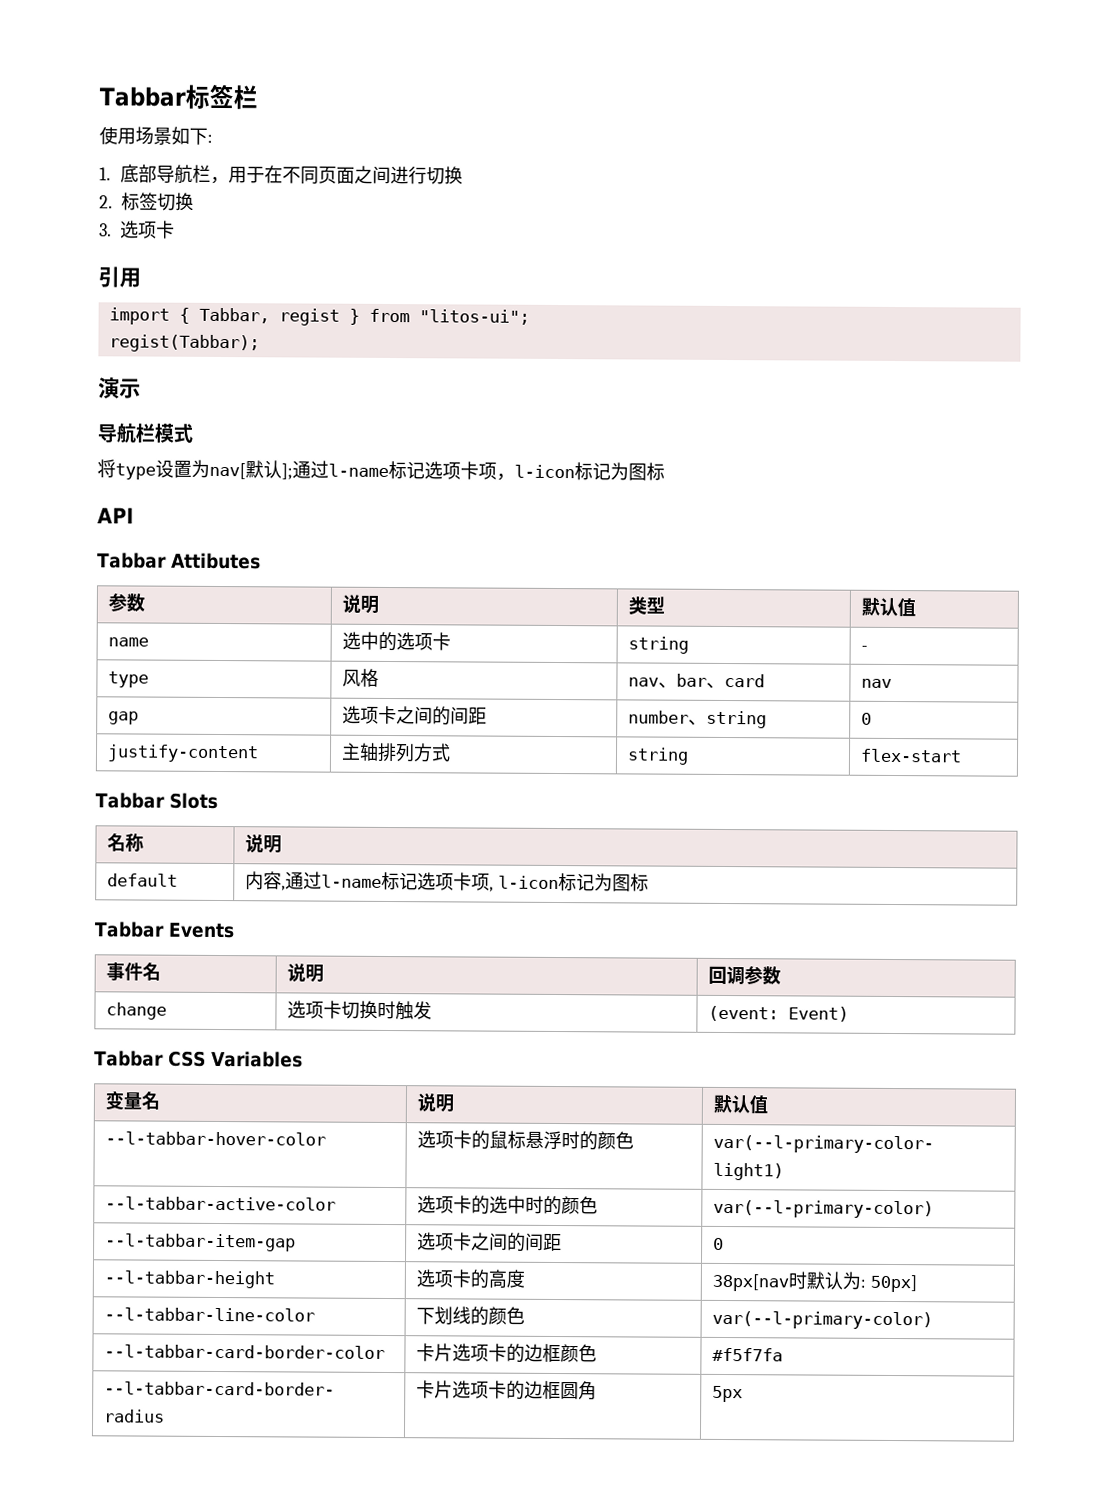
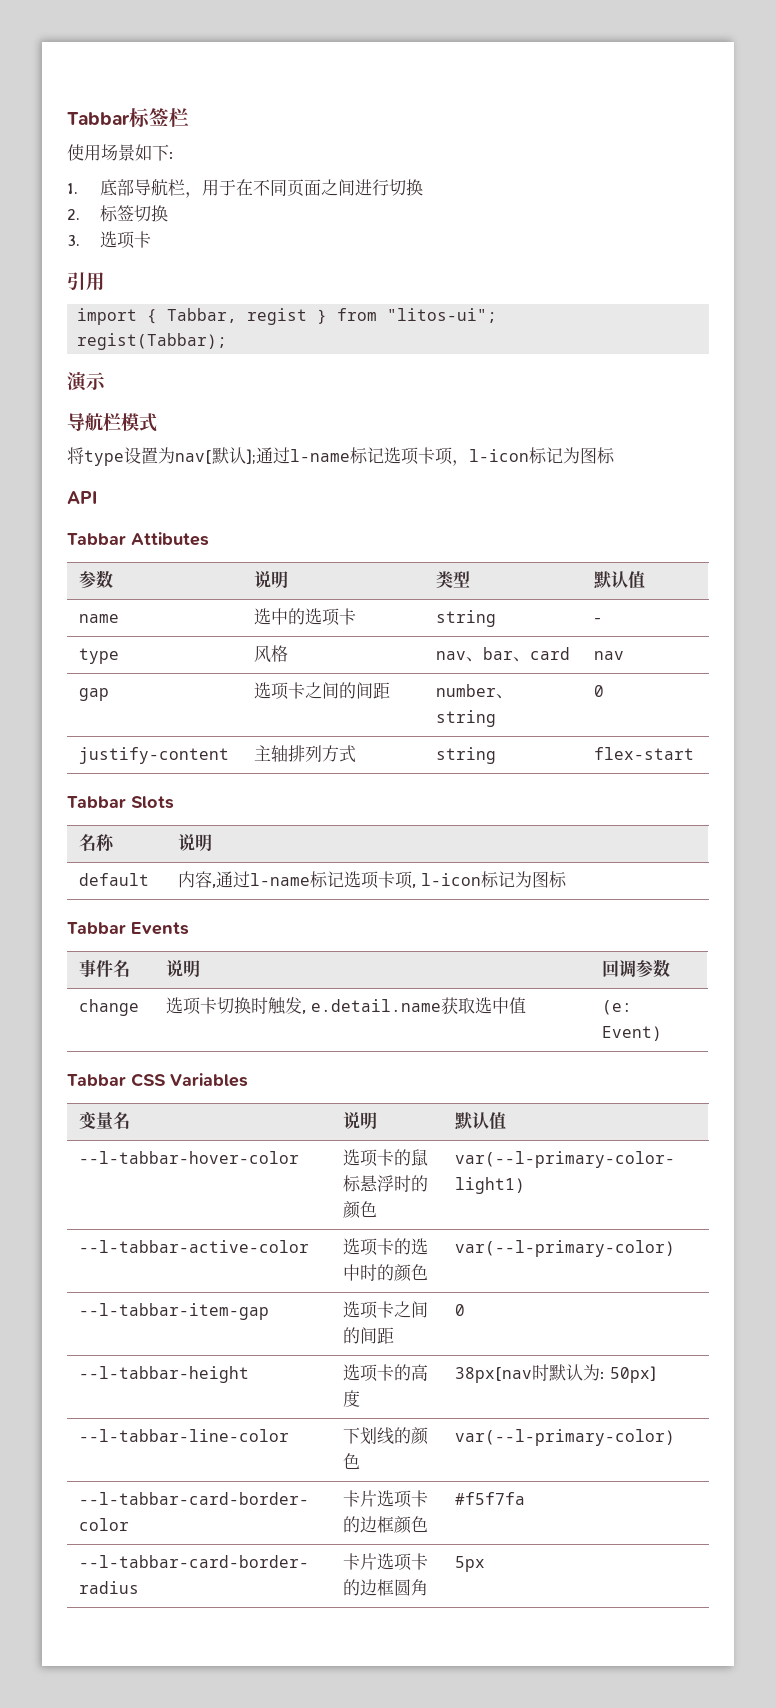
- change | 选项卡切换时触发 | (event: Event)
+ change | 选项卡切换时触发, e.detail.name获取选中值 | (e: Event)

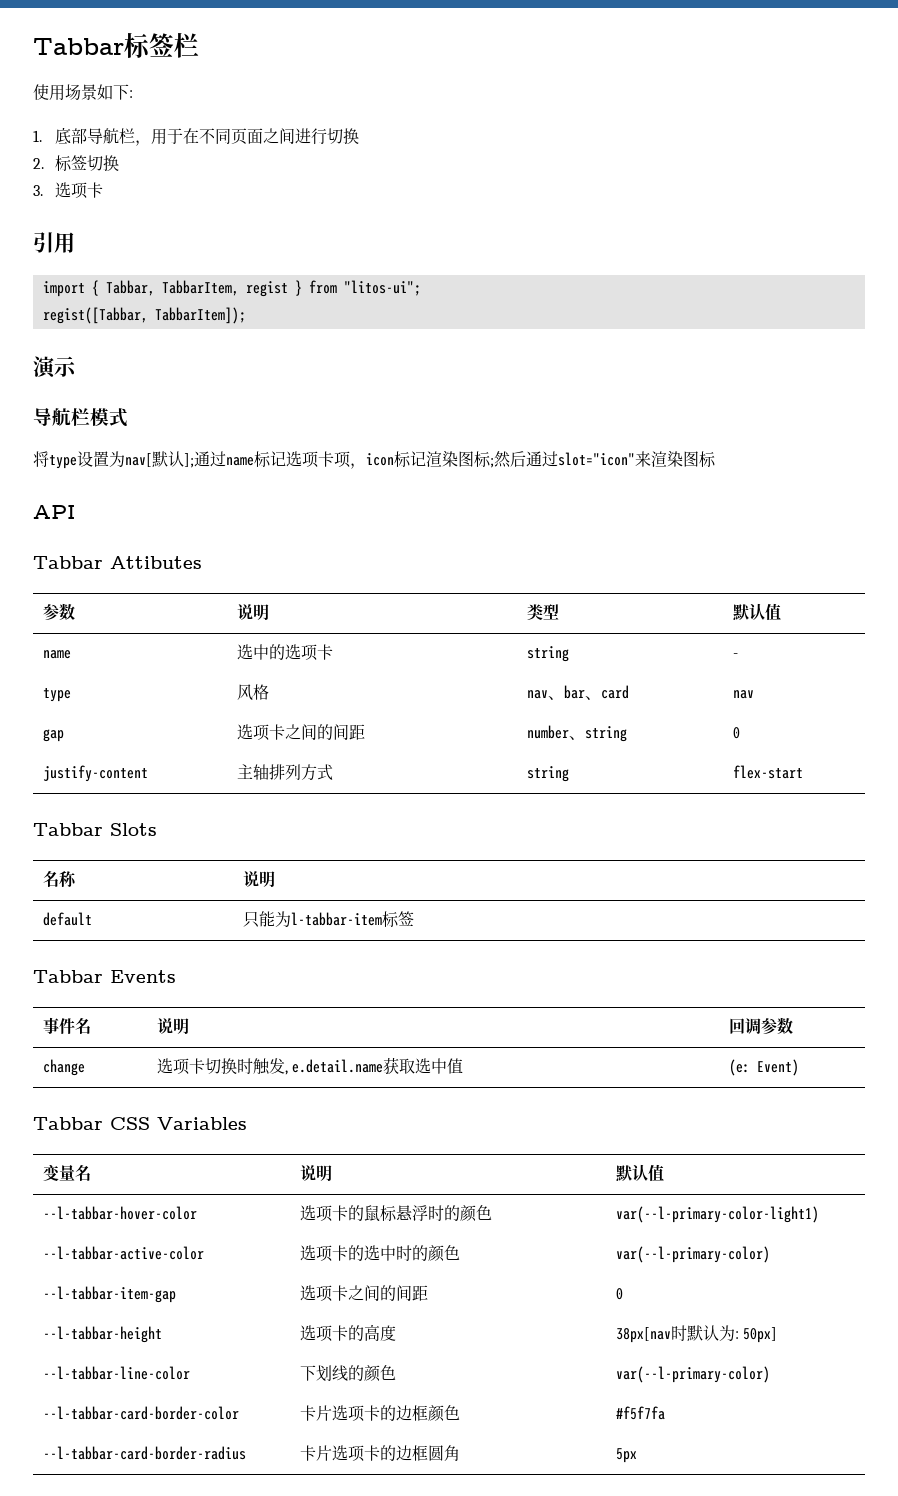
- import { Tabbar, regist } from "litos-ui";
+ import { Tabbar, TabbarItem, regist } from "litos-ui";
- regist(Tabbar);
+ regist([Tabbar, TabbarItem]);
- 将type设置为nav[默认];通过l-name标记选项卡项，l-icon标记为图标
+ 将type设置为nav[默认];通过name标记选项卡项，icon标记渲染图标;然后通过slot="icon"来渲染图标
- default | 内容,通过l-name标记选项卡项, l-icon标记为图标
+ default | 只能为l-tabbar-item标签

